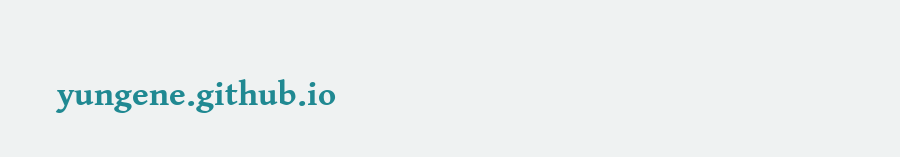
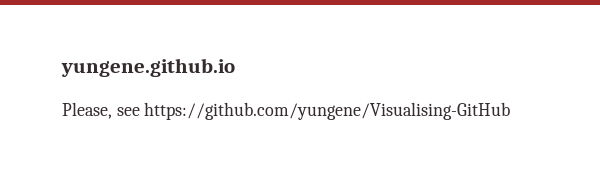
+ Please, see https://github.com/yungene/Visualising-GitHub

